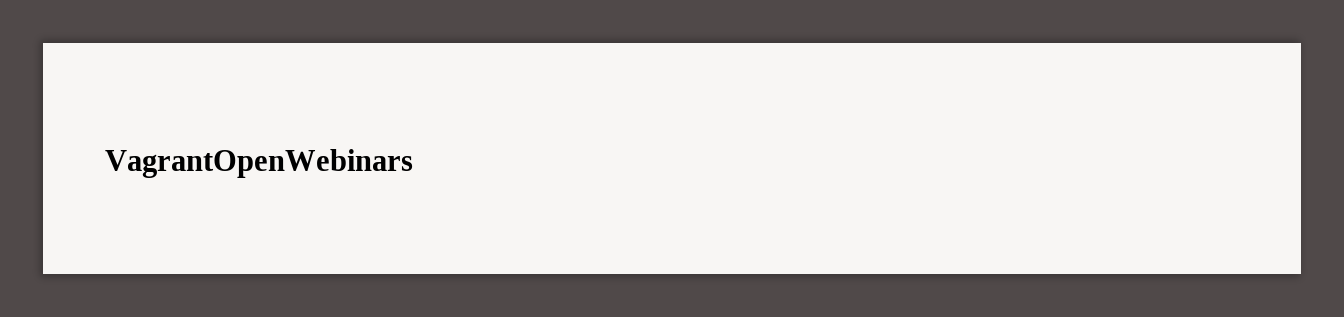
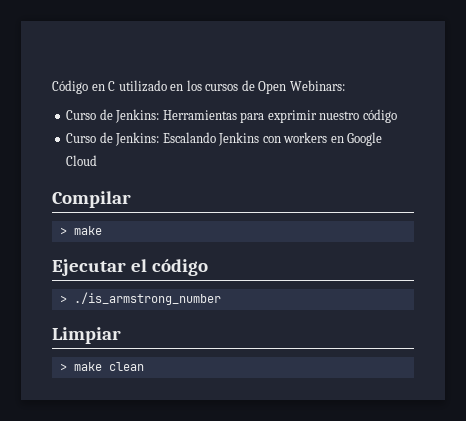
- VagrantOpenWebinars
+ Código en C utilizado en los cursos de Open Webinars:
+ Curso de Jenkins: Herramientas para exprimir nuestro código
+ Curso de Jenkins: Escalando Jenkins con workers en Google Cloud
+ Compilar
+ > make
+ Ejecutar el código
+ > ./is_armstrong_number
+ Limpiar
+ > make clean

